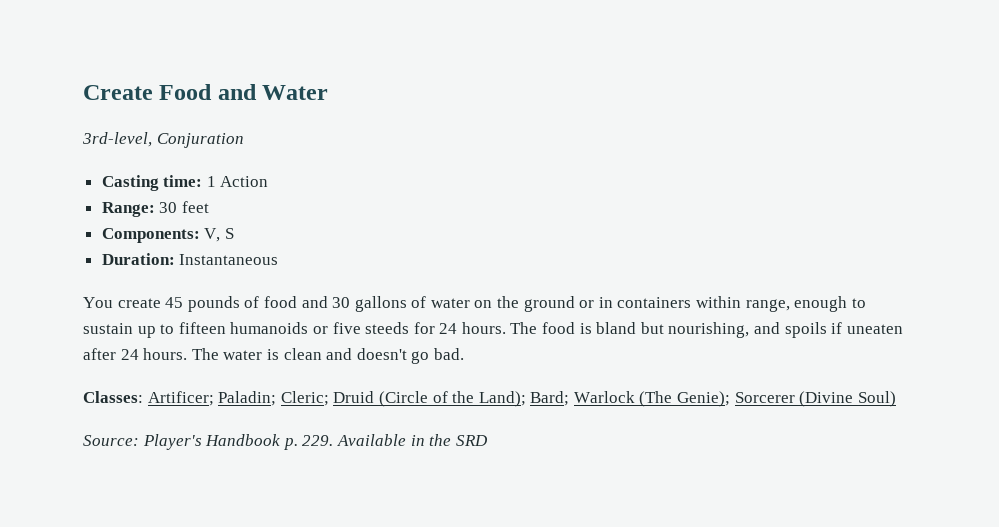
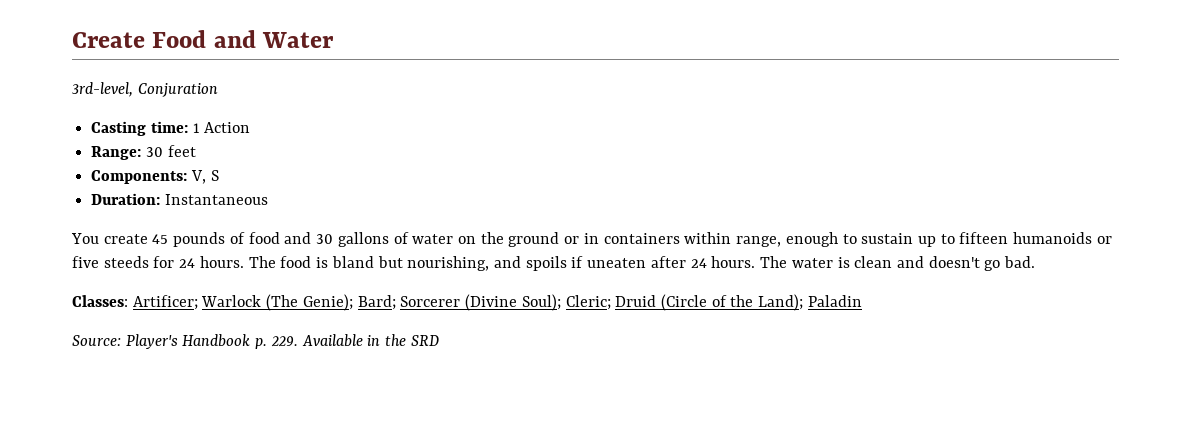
- Classes: Artificer; Paladin; Cleric; Druid (Circle of the Land); Bard; Warlock (The Genie); Sorcerer (Divine Soul)
+ Classes: Artificer; Warlock (The Genie); Bard; Sorcerer (Divine Soul); Cleric; Druid (Circle of the Land); Paladin

